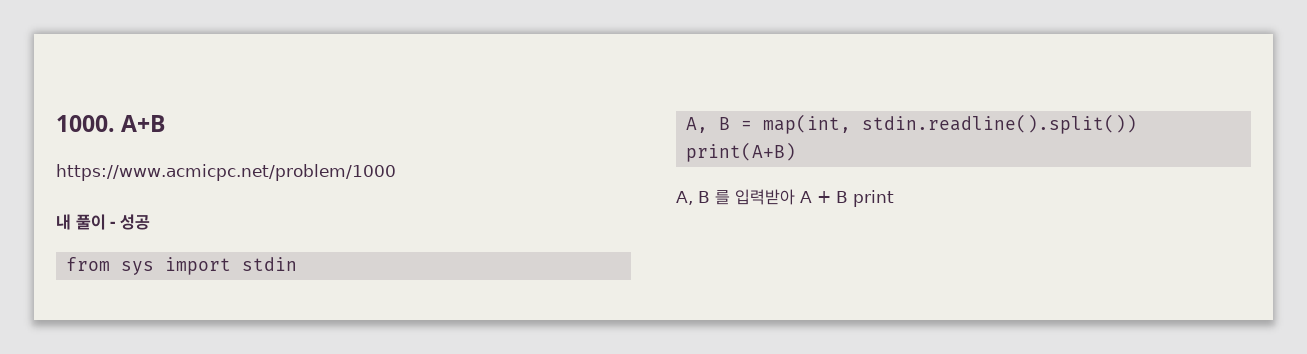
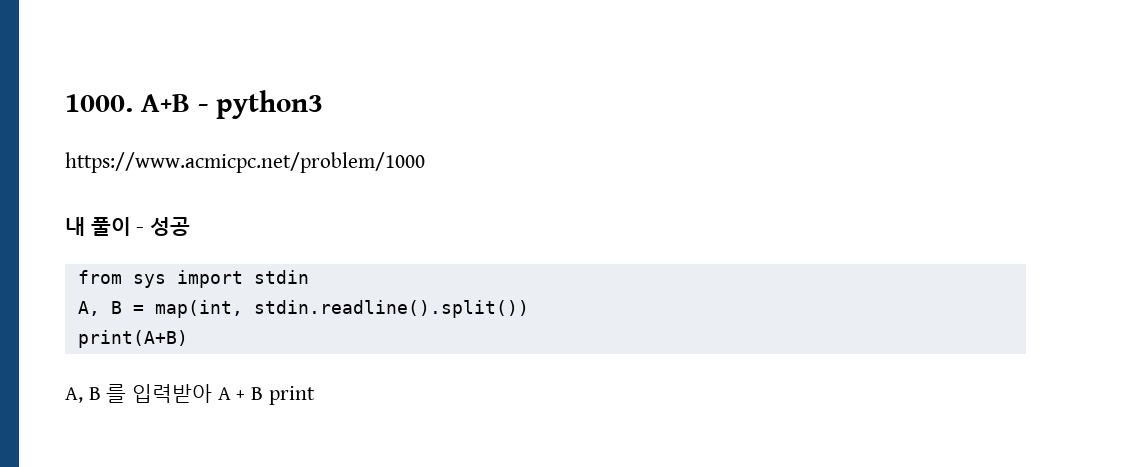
- A+B
+ A+B - python3

